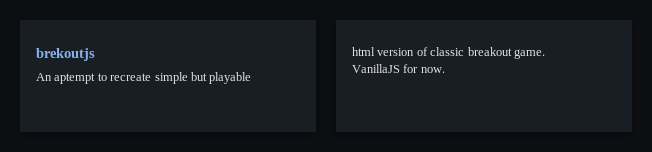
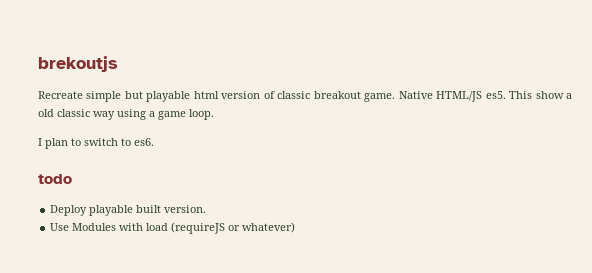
- An aptempt to recreate simple but playable html version of classic breakout game.
+ Recreate simple but playable html version of classic breakout game.
- VanillaJS for now.
+ Native HTML/JS es5. This show a old classic way using a game loop.
+ I plan to switch to es6.
+ todo
+ Deploy playable built version.
+ Use Modules with load (requireJS or whatever)

